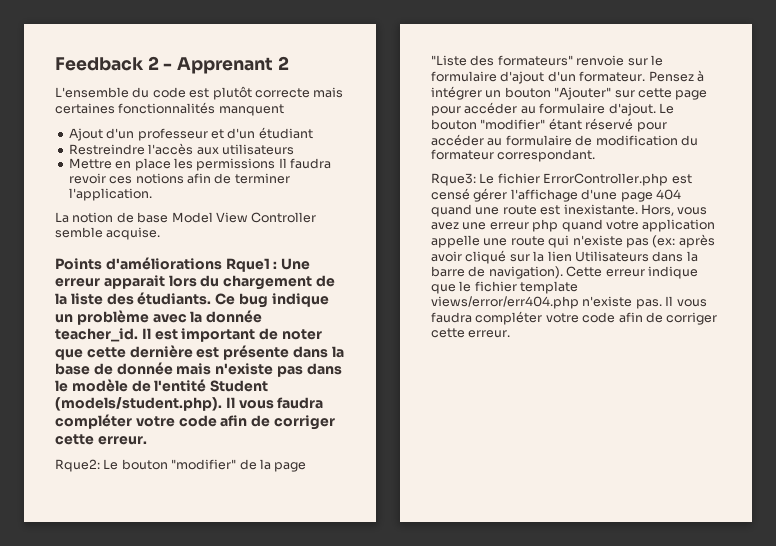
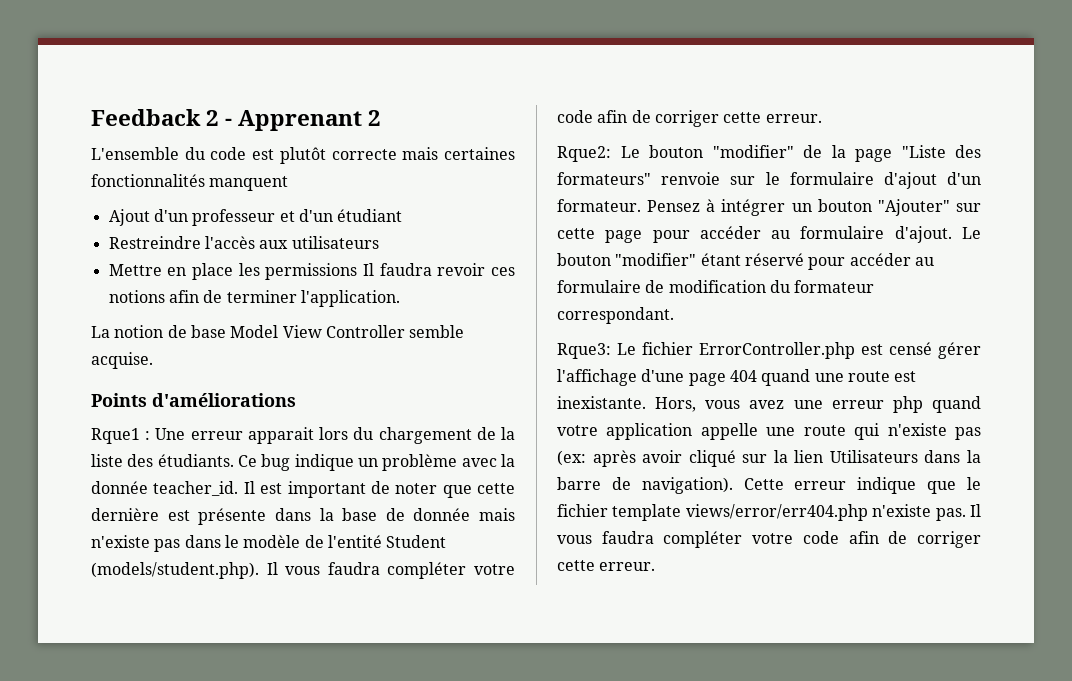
- Points d'améliorations Rque1 : Une erreur apparait lors du chargement de la liste des étudiants.
+ Points d'améliorations
+ Rque1 : Une erreur apparait lors du chargement de la liste des étudiants.

